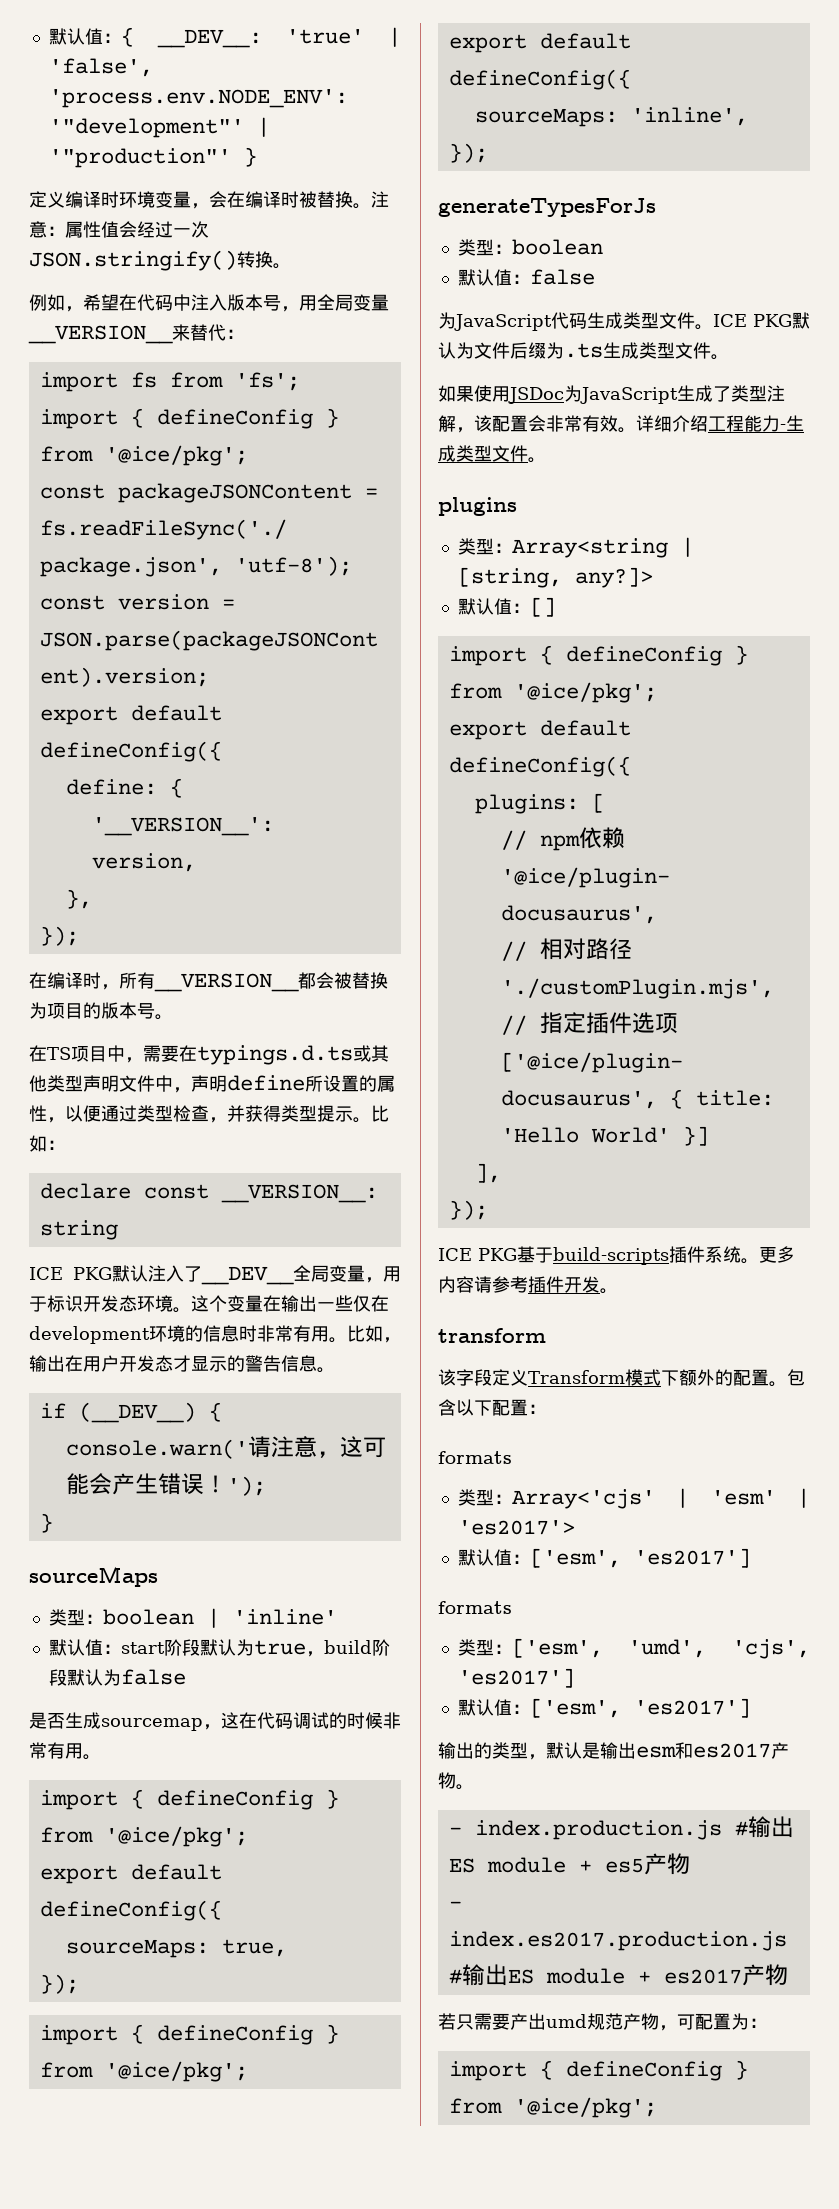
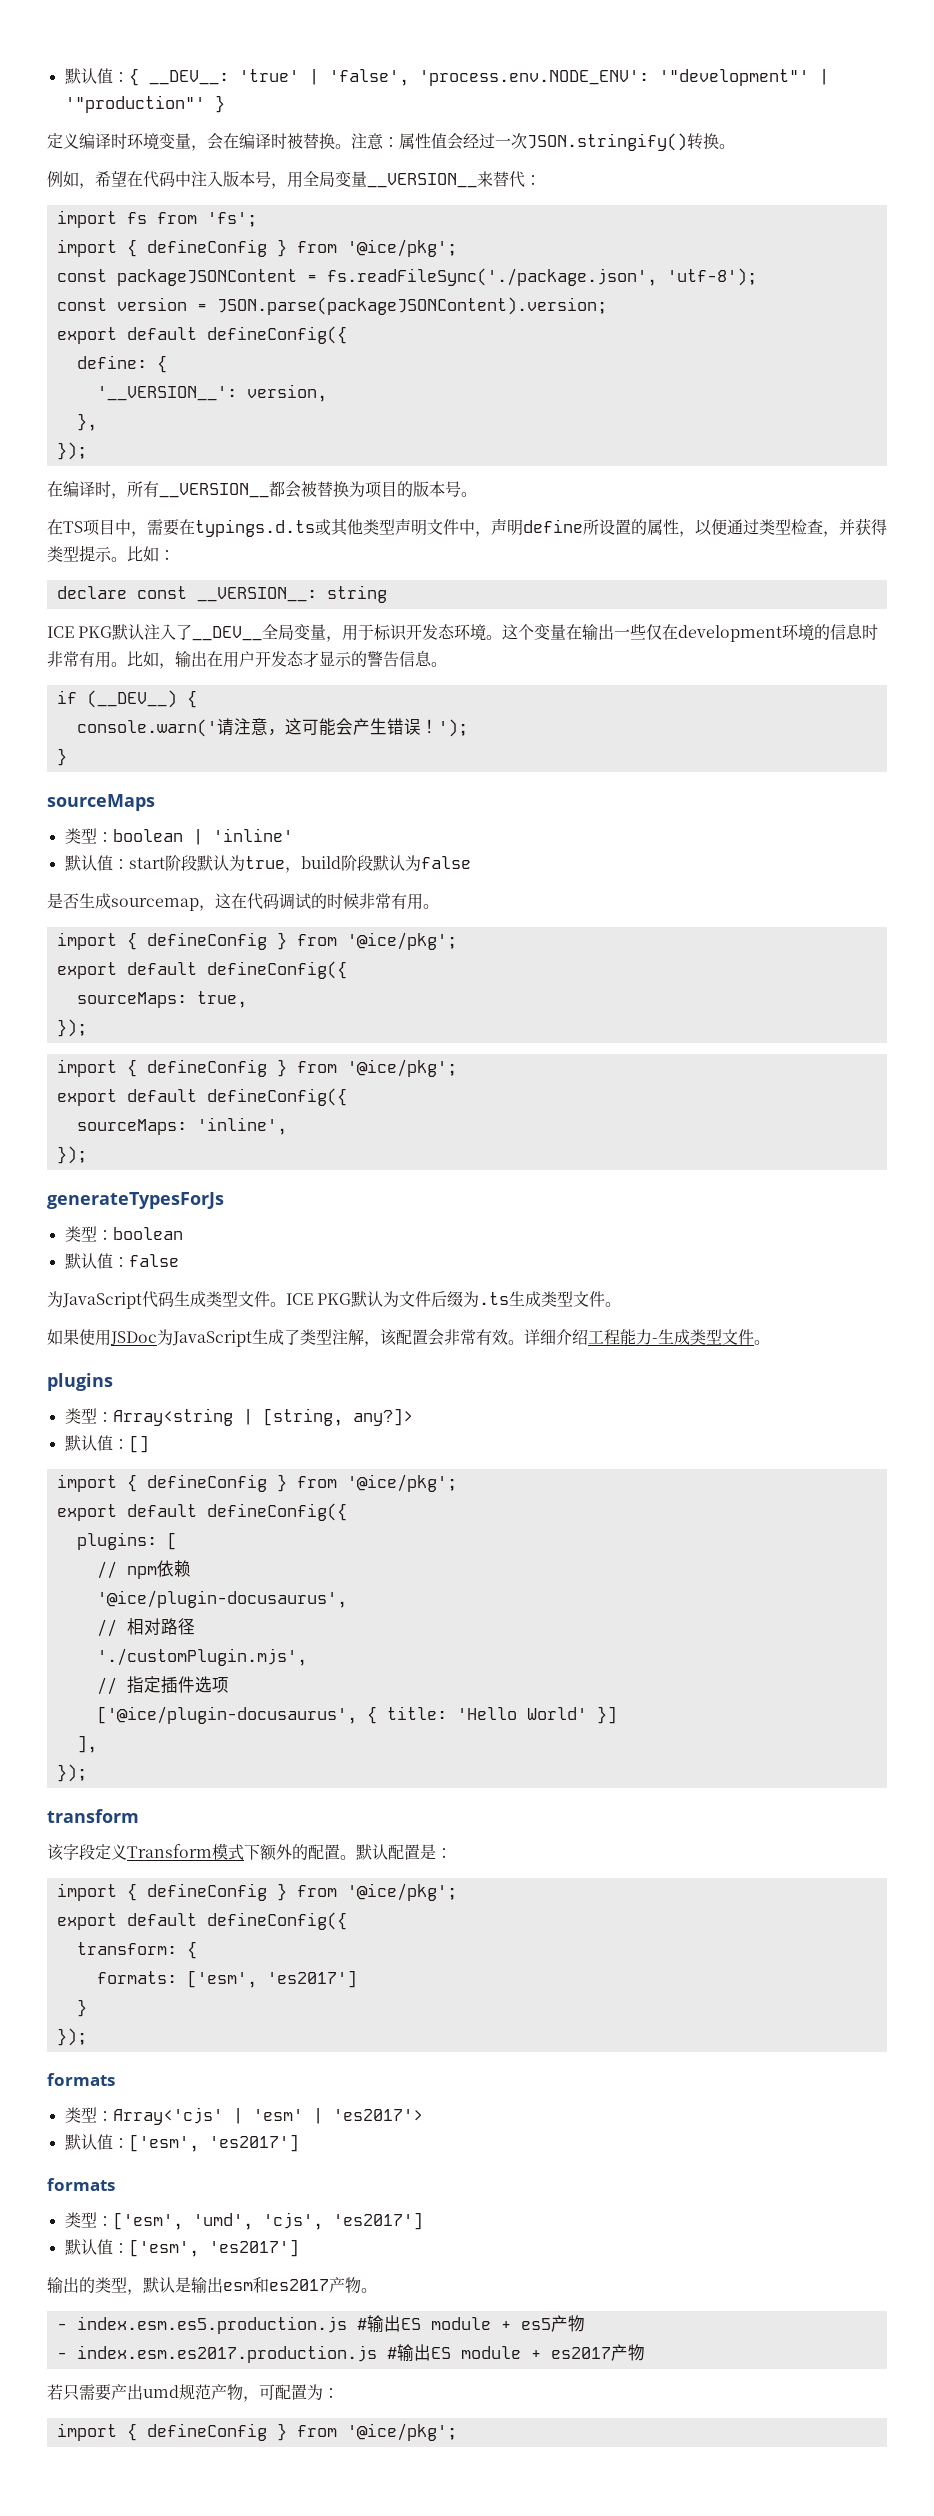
- ICE PKG基于build-scripts插件系统。更多内容请参考插件开发。
- 包含以下配置：
+ 默认配置是：
+ import { defineConfig } from '@ice/pkg';
+ export default defineConfig({
+ transform: {
+ formats: ['esm', 'es2017']
+ }
+ });
- - index.production.js #输出ES module + es5产物
+ - index.esm.es5.production.js #输出ES module + es5产物
- - index.es2017.production.js #输出ES module + es2017产物
+ - index.esm.es2017.production.js #输出ES module + es2017产物

